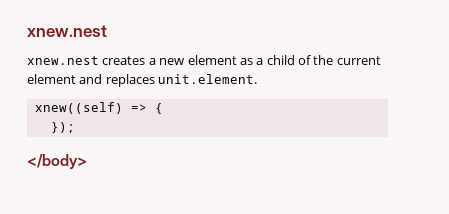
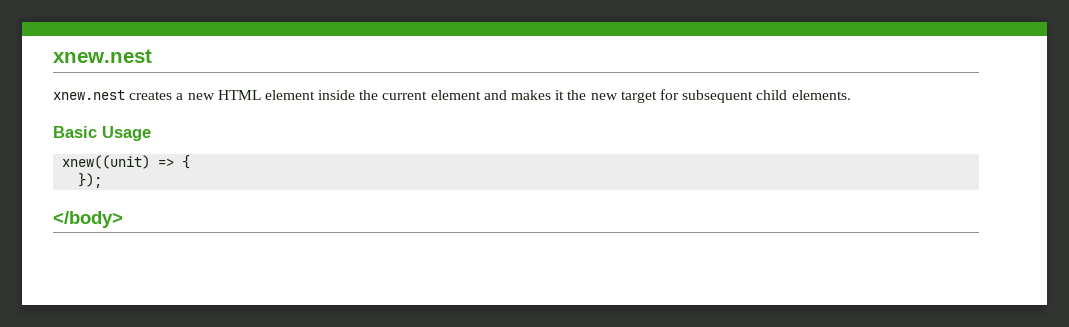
- xnew.nest creates a new element as a child of the current element and replaces unit.element.
- xnew((self) => {
+ xnew.nest creates a new HTML element inside the current element and makes it the new target for subsequent child elements.
+ Basic Usage
+ xnew((unit) => {

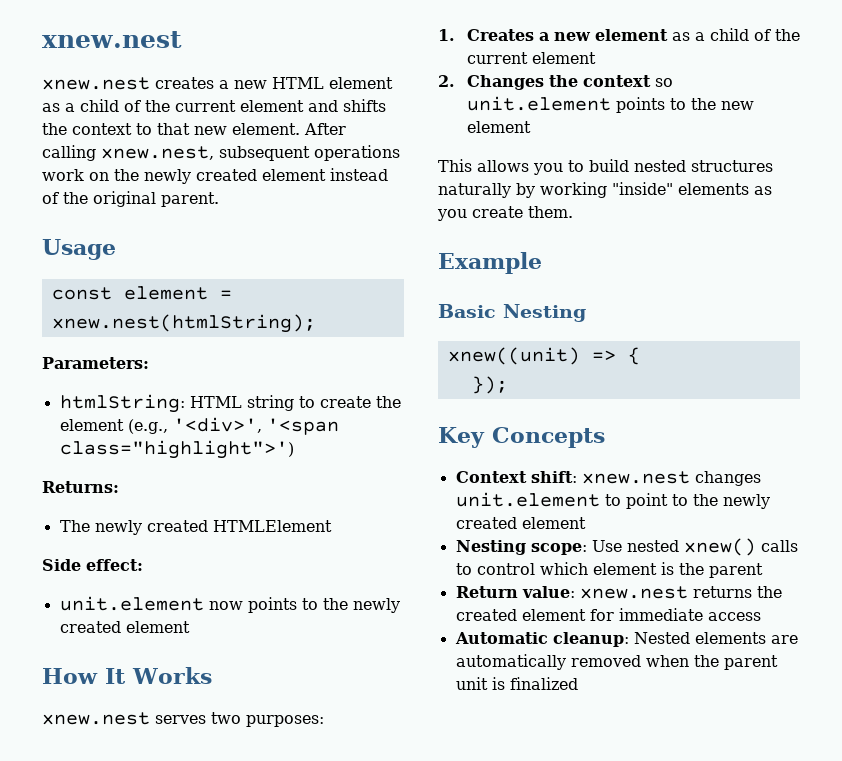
- xnew.nest creates a new HTML element inside the current element and makes it the new target for subsequent child elements.
+ xnew.nest creates a new HTML element as a child of the current element and shifts the context to that new element. After calling xnew.nest, subsequent operations work on the newly created element instead of the original parent.
+ Usage
+ const element = xnew.nest(htmlString);
+ Parameters:
+ htmlString: HTML string to create the element (e.g., '<div>', '<span class="highlight">')
+ Returns:
+ The newly created HTMLElement
+ Side effect:
+ unit.element now points to the newly created element
+ How It Works
+ xnew.nest serves two purposes:
+ 1. Creates a new element as a child of the current element
+ 2. Changes the context so unit.element points to the new element
+ This allows you to build nested structures naturally by working "inside" elements as you create them.
+ Example
- Basic Usage
+ Basic Nesting
- </body>
+ Key Concepts
+ Context shift: xnew.nest changes unit.element to point to the newly created element
+ Nesting scope: Use nested xnew() calls to control which element is the parent
+ Return value: xnew.nest returns the created element for immediate access
+ Automatic cleanup: Nested elements are automatically removed when the parent unit is finalized

